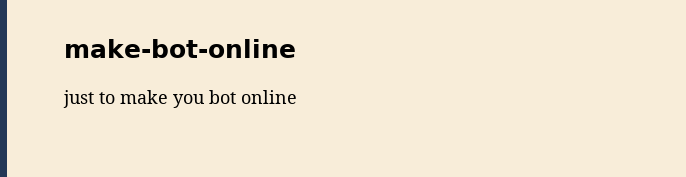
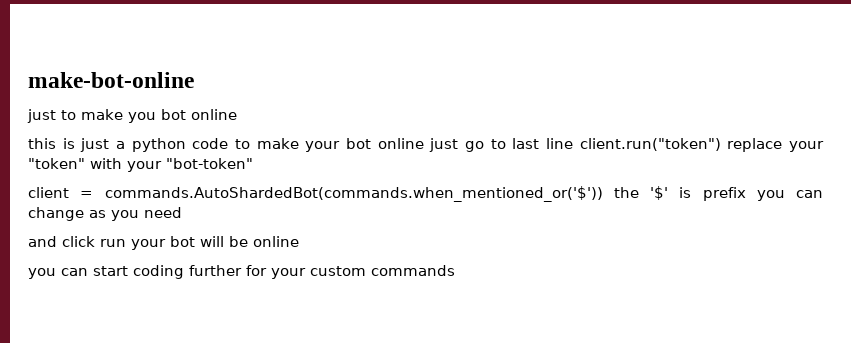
+ this is just a python code to make your bot online just go to last line client.run("token") replace your "token" with your "bot-token"
+ client = commands.AutoShardedBot(commands.when_mentioned_or('$')) the '$' is prefix you can change as you need
+ and click run your bot will be online
+ you can start coding further for your custom commands

